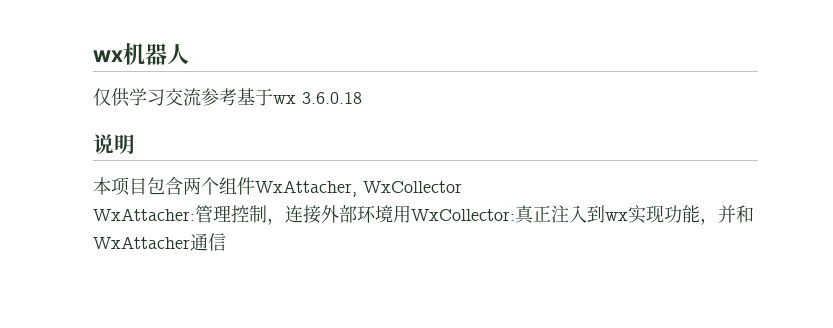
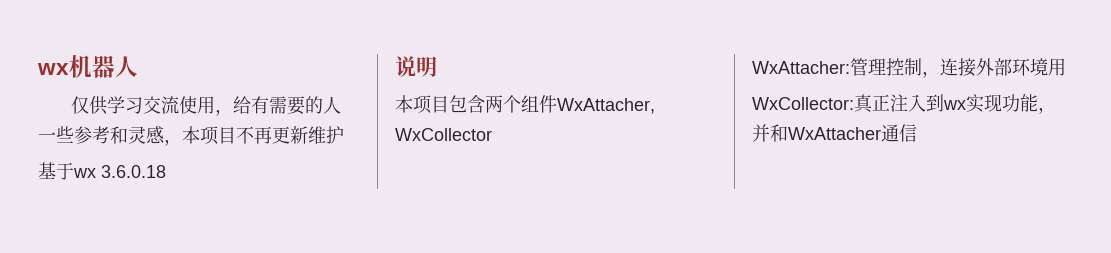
- 仅供学习交流参考基于wx 3.6.0.18
+ 仅供学习交流使用，给有需要的人一些参考和灵感，本项目不再更新维护
+ 基于wx 3.6.0.18
- WxAttacher:管理控制，连接外部环境用WxCollector:真正注入到wx实现功能，并和WxAttacher通信
+ WxAttacher:管理控制，连接外部环境用
+ WxCollector:真正注入到wx实现功能，并和WxAttacher通信

